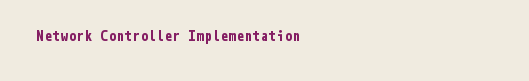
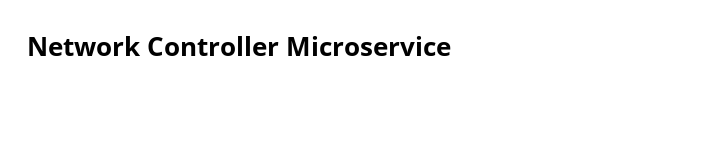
- Network Controller Implementation
+ Network Controller Microservice

